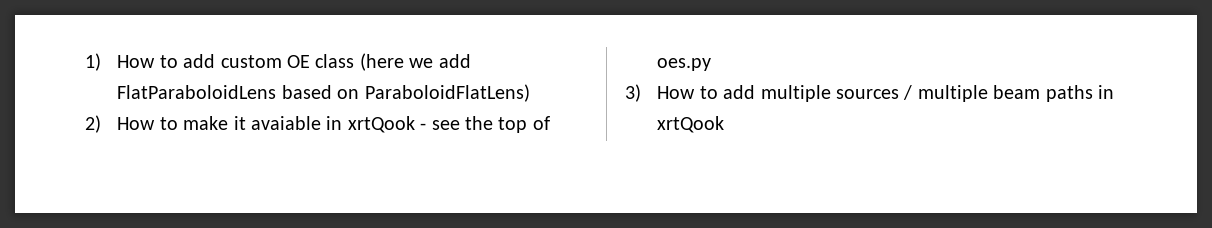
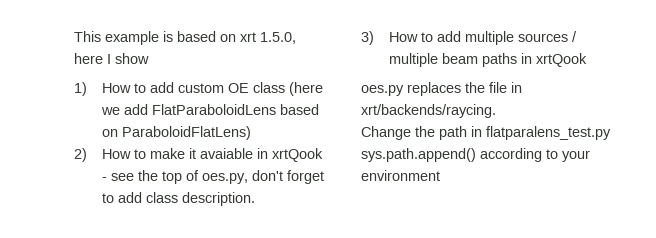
+ This example is based on xrt 1.5.0, here I show
- 2) How to make it avaiable in xrtQook - see the top of oes.py
+ 2) How to make it avaiable in xrtQook - see the top of oes.py, don't forget to add class description.
+ oes.py replaces the file in xrt/backends/raycing.
+ Change the path in flatparalens_test.py sys.path.append() according to your environment

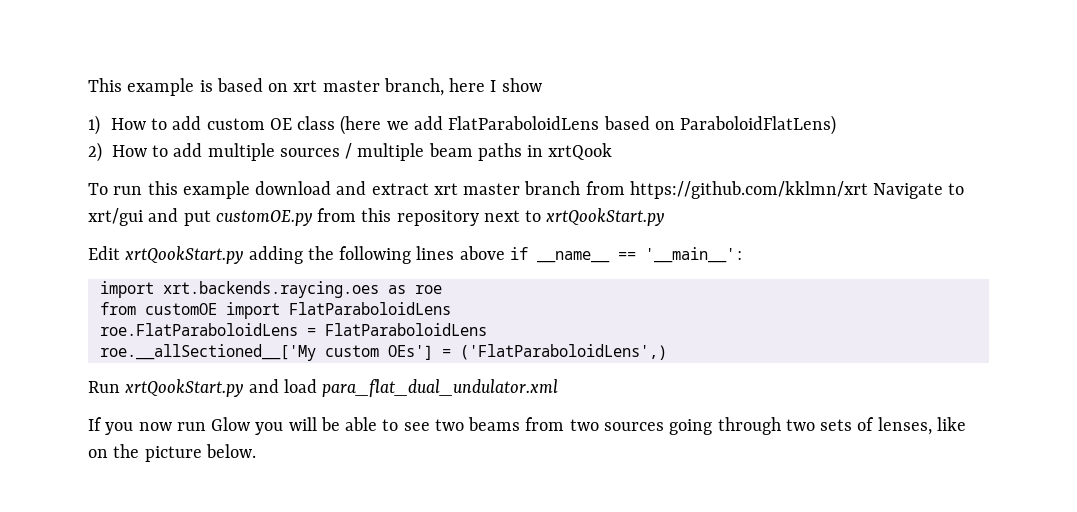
- This example is based on xrt 1.5.0, here I show
+ This example is based on xrt master branch, here I show
- 2) How to make it avaiable in xrtQook - see the top of oes.py, don't forget to add class description.
- 3) How to add multiple sources / multiple beam paths in xrtQook
+ 2) How to add multiple sources / multiple beam paths in xrtQook
- oes.py replaces the file in xrt/backends/raycing.
- Change the path in flatparalens_test.py sys.path.append() according to your environment
+ To run this example download and extract xrt master branch from https://github.com/kklmn/xrt Navigate to xrt/gui and put customOE.py from this repository next to xrtQookStart.py
+ Edit xrtQookStart.py adding the following lines above if __name__ == '__main__':
+ import xrt.backends.raycing.oes as roe
+ from customOE import FlatParaboloidLens
+ roe.FlatParaboloidLens = FlatParaboloidLens
+ roe.__allSectioned__['My custom OEs'] = ('FlatParaboloidLens',)
+ Run xrtQookStart.py and load para_flat_dual_undulator.xml
+ If you now run Glow you will be able to see two beams from two sources going through two sets of lenses, like on the picture below.

